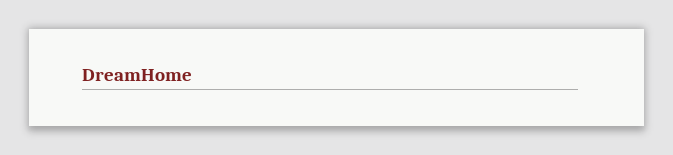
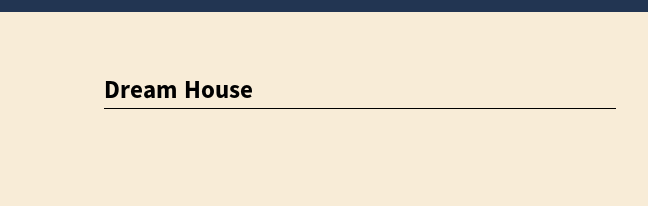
- DreamHome
+ Dream House

